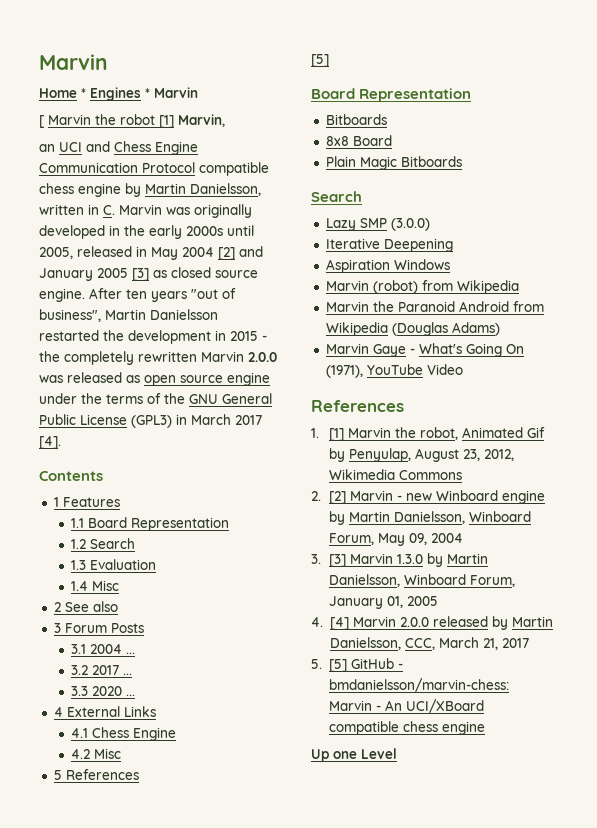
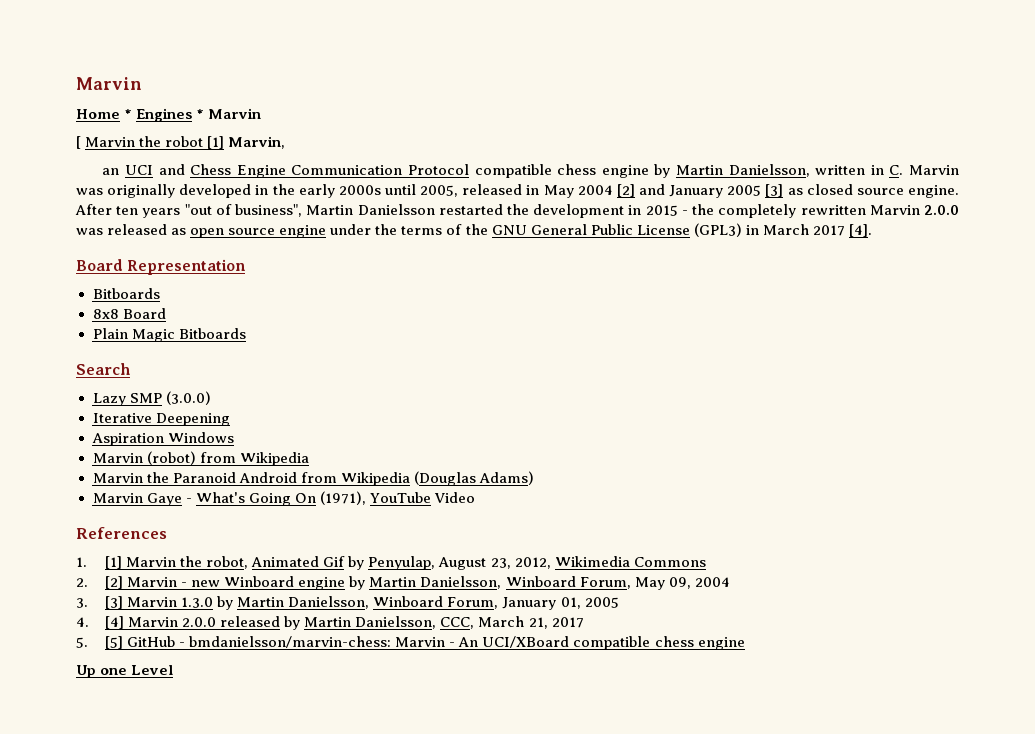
- Contents
- 1 Features
- 1.1 Board Representation
- 1.2 Search
- 1.3 Evaluation
- 1.4 Misc
- 2 See also
- 3 Forum Posts
- 3.1 2004 ...
- 3.2 2017 ...
- 3.3 2020 ...
- 4 External Links
- 4.1 Chess Engine
- 4.2 Misc
- 5 References
- [5]

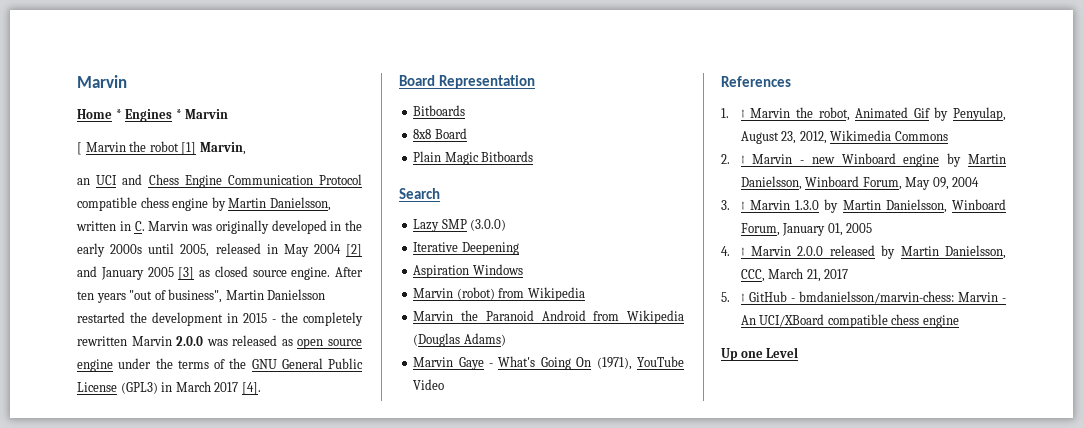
- 1. [1] Marvin the robot, Animated Gif by Penyulap, August 23, 2012, Wikimedia Commons
+ 1. ↑ Marvin the robot, Animated Gif by Penyulap, August 23, 2012, Wikimedia Commons
- 2. [2] Marvin - new Winboard engine by Martin Danielsson, Winboard Forum, May 09, 2004
+ 2. ↑ Marvin - new Winboard engine by Martin Danielsson, Winboard Forum, May 09, 2004
- 3. [3] Marvin 1.3.0 by Martin Danielsson, Winboard Forum, January 01, 2005
+ 3. ↑ Marvin 1.3.0 by Martin Danielsson, Winboard Forum, January 01, 2005
- 4. [4] Marvin 2.0.0 released by Martin Danielsson, CCC, March 21, 2017
+ 4. ↑ Marvin 2.0.0 released by Martin Danielsson, CCC, March 21, 2017
- 5. [5] GitHub - bmdanielsson/marvin-chess: Marvin - An UCI/XBoard compatible chess engine
+ 5. ↑ GitHub - bmdanielsson/marvin-chess: Marvin - An UCI/XBoard compatible chess engine

